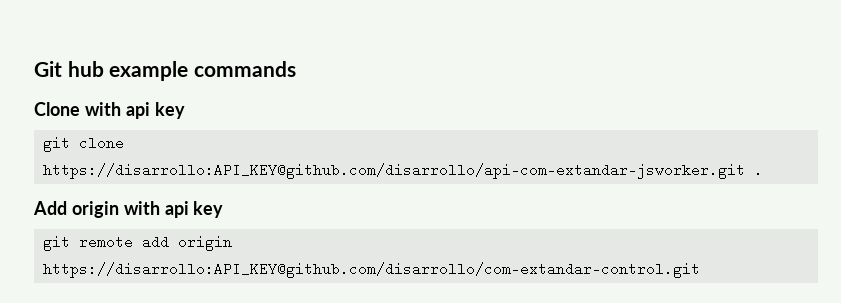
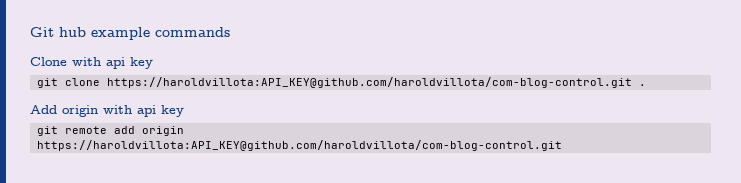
- git clone https://disarrollo:API_KEY@github.com/disarrollo/api-com-extandar-jsworker.git .
+ git clone https://haroldvillota:API_KEY@github.com/haroldvillota/com-blog-control.git .
- git remote add origin https://disarrollo:API_KEY@github.com/disarrollo/com-extandar-control.git
+ git remote add origin https://haroldvillota:API_KEY@github.com/haroldvillota/com-blog-control.git

